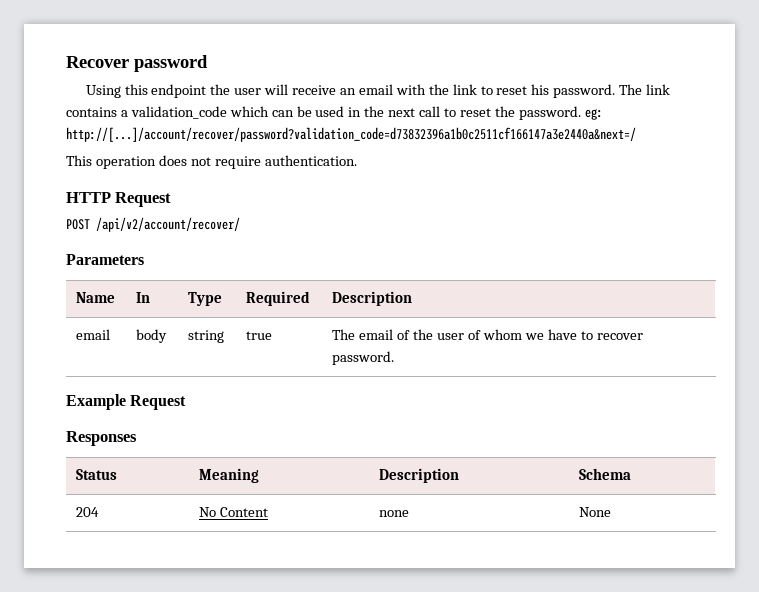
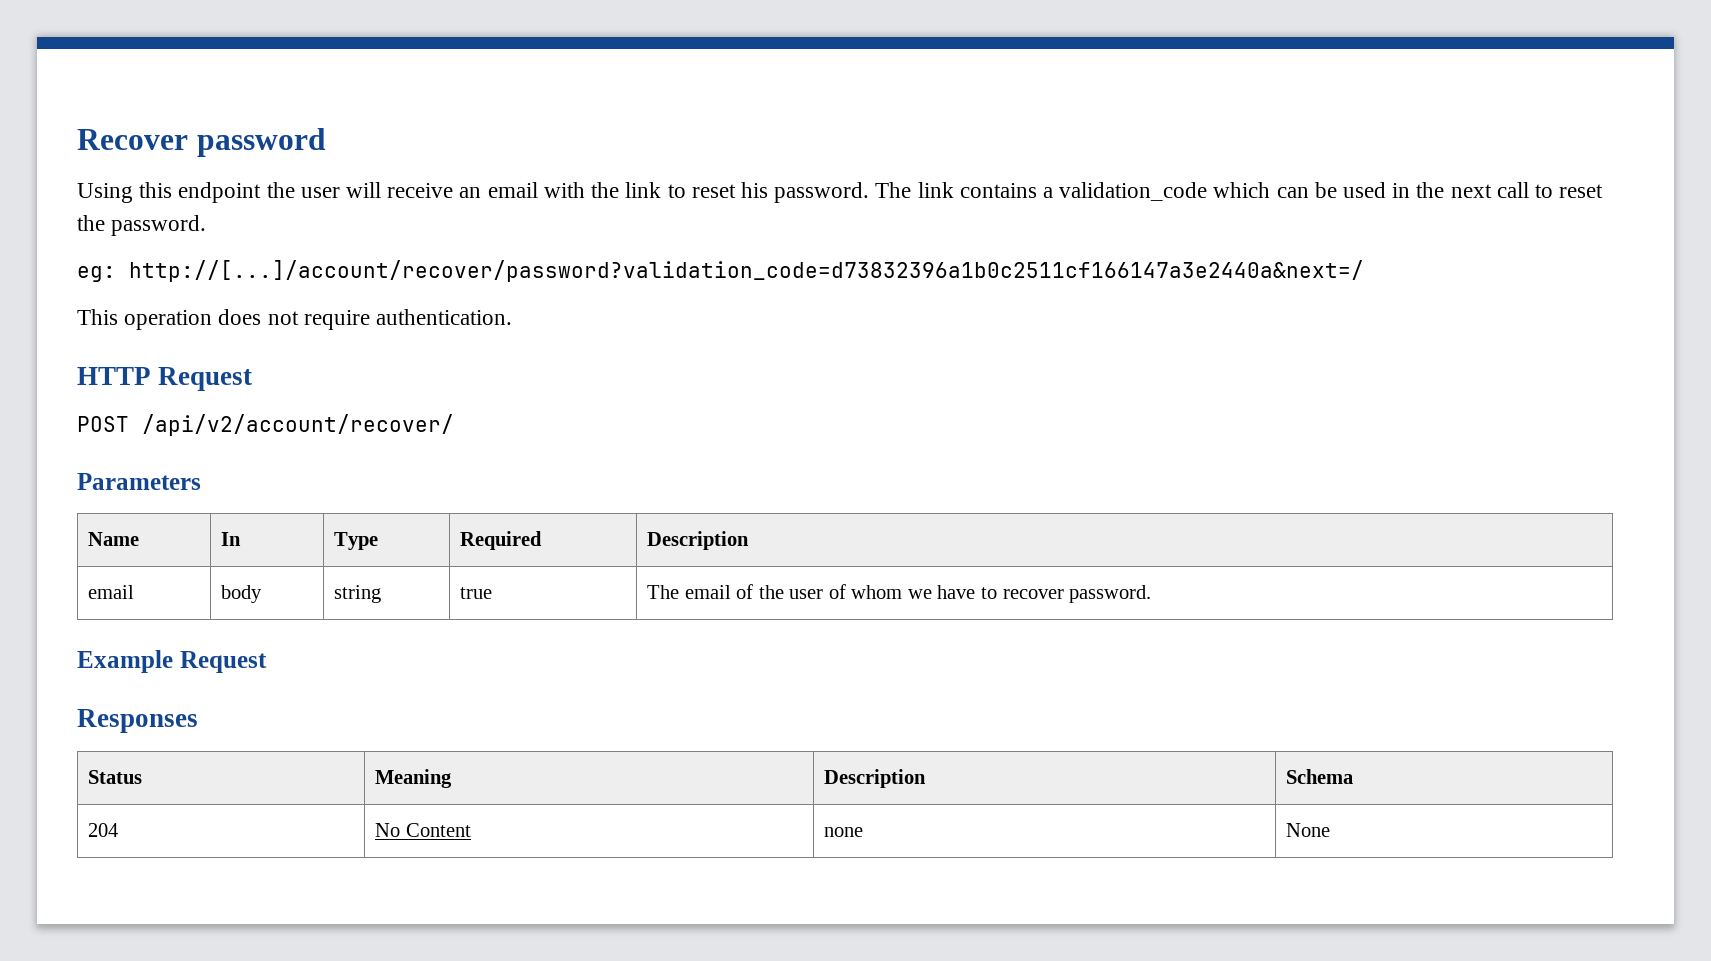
- The link contains a validation_code which can be used in the next call to reset the password. eg: http://[...]/account/recover/password?validation_code=d73832396a1b0c2511cf166147a3e2440a&next=/
+ The link contains a validation_code which can be used in the next call to reset the password.
+ eg: http://[...]/account/recover/password?validation_code=d73832396a1b0c2511cf166147a3e2440a&next=/

